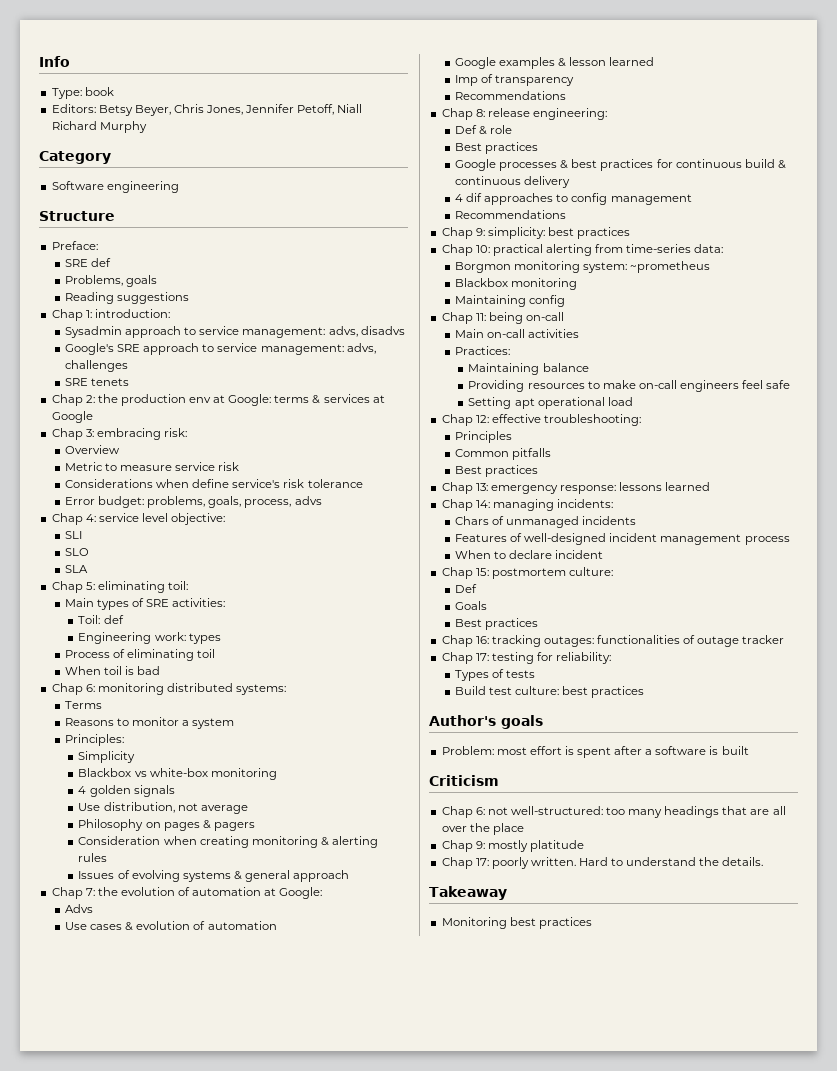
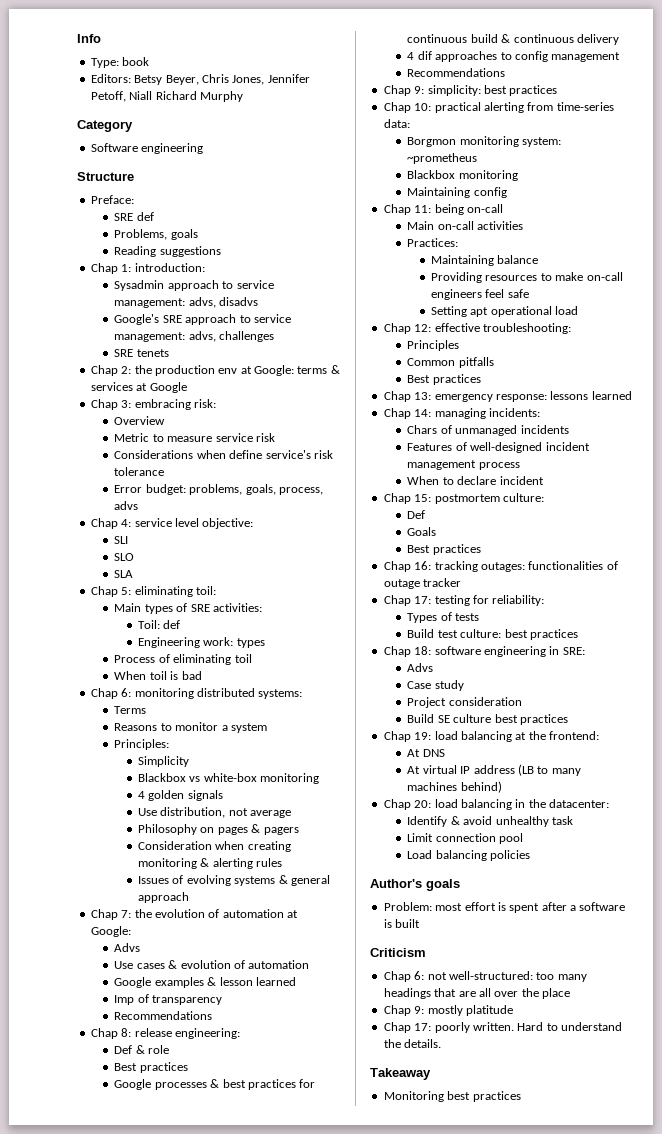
+ Chap 18: software engineering in SRE:
+ Advs
+ Case study
+ Project consideration
+ Build SE culture best practices
+ Chap 19: load balancing at the frontend:
+ At DNS
+ At virtual IP address (LB to many machines behind)
+ Chap 20: load balancing in the datacenter:
+ Identify & avoid unhealthy task
+ Limit connection pool
+ Load balancing policies

